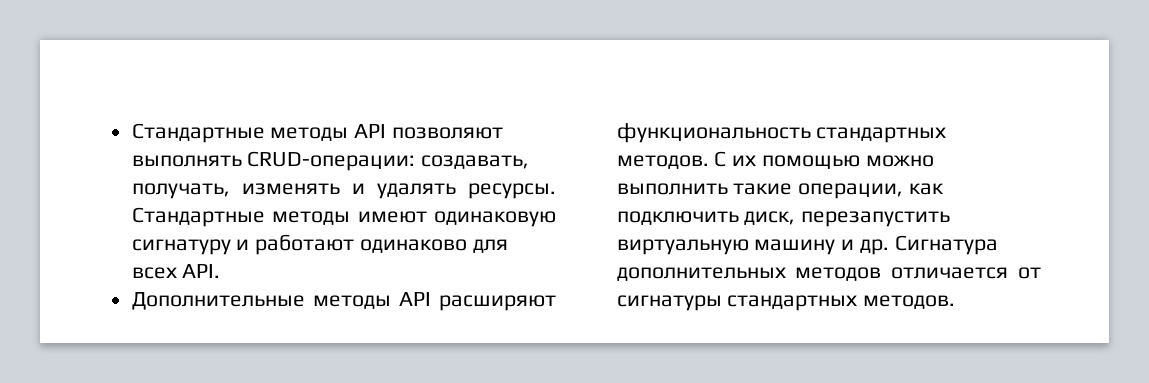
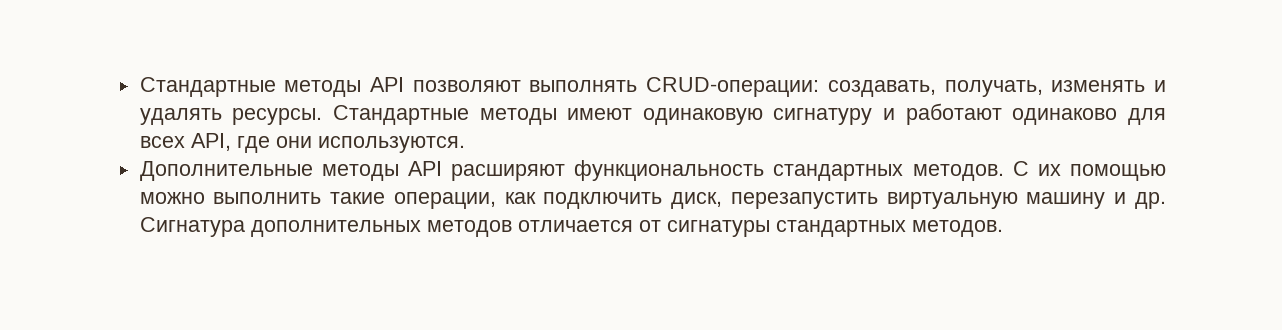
- Стандартные методы имеют одинаковую сигнатуру и работают одинаково для всех API.
+ Стандартные методы имеют одинаковую сигнатуру и работают одинаково для всех API, где они используются.

